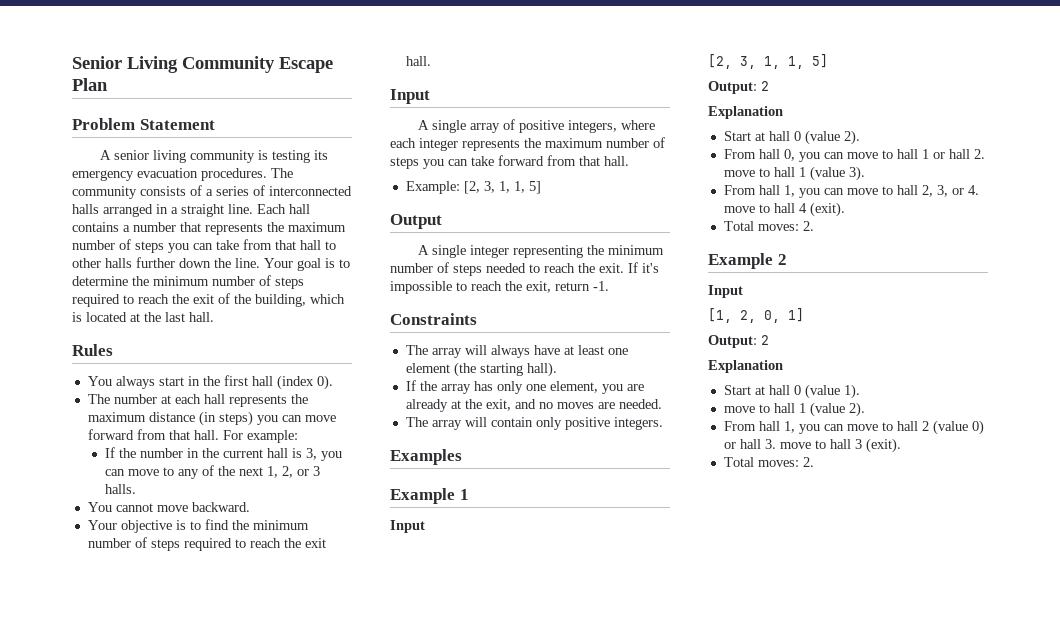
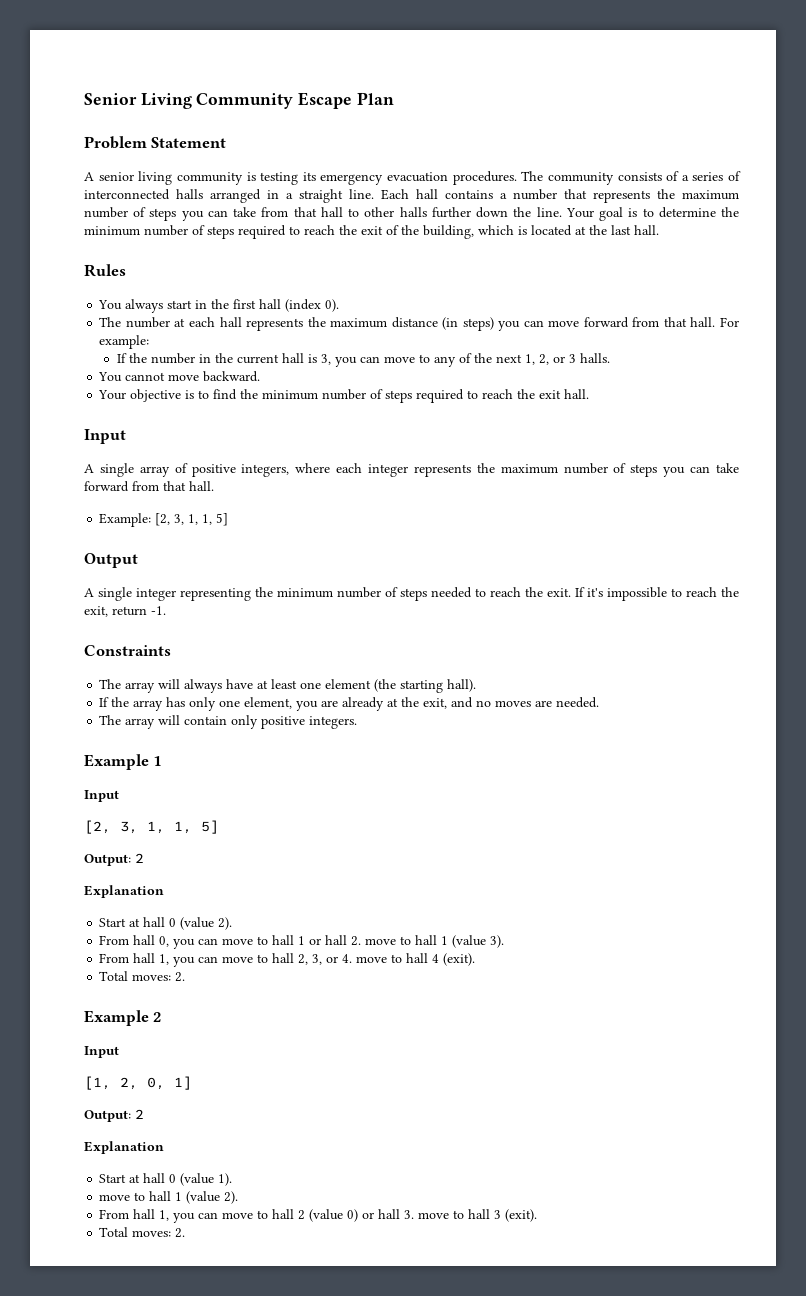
- Examples

